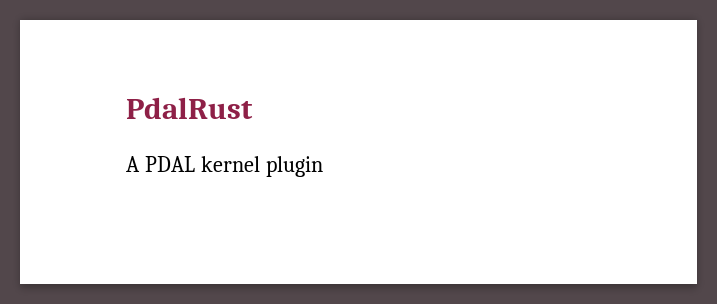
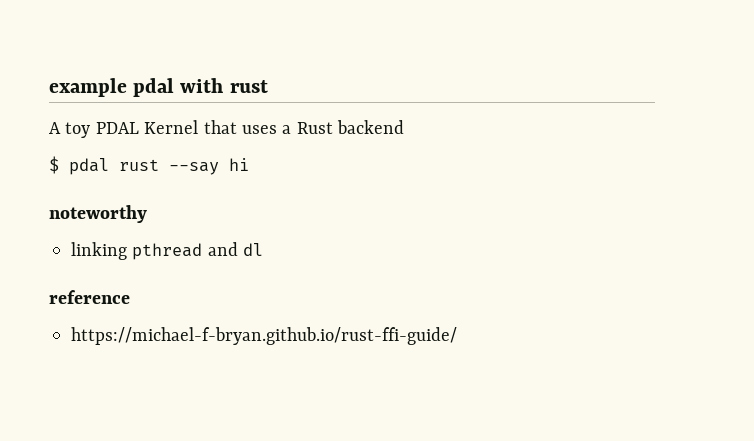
- PdalRust
- A PDAL kernel plugin
+ example pdal with rust
+ A toy PDAL Kernel that uses a Rust backend
+ $ pdal rust --say hi
+ noteworthy
+ linking pthread and dl
+ reference
+ https://michael-f-bryan.github.io/rust-ffi-guide/

